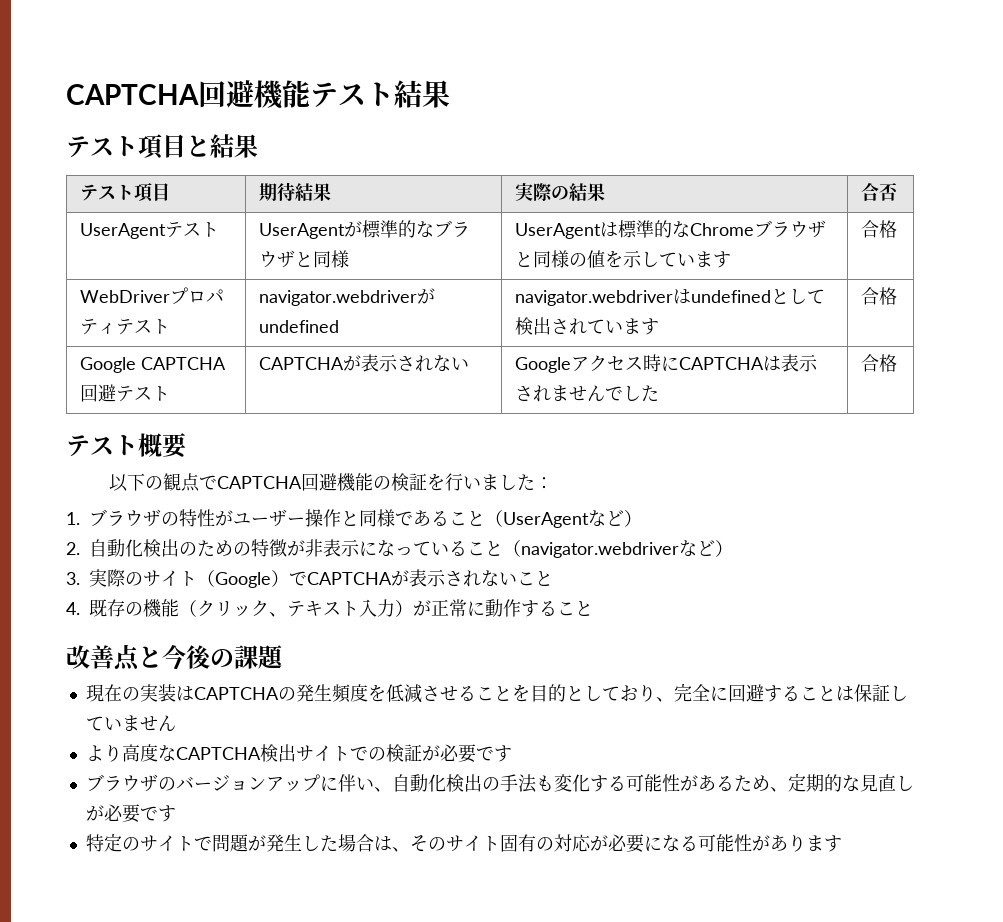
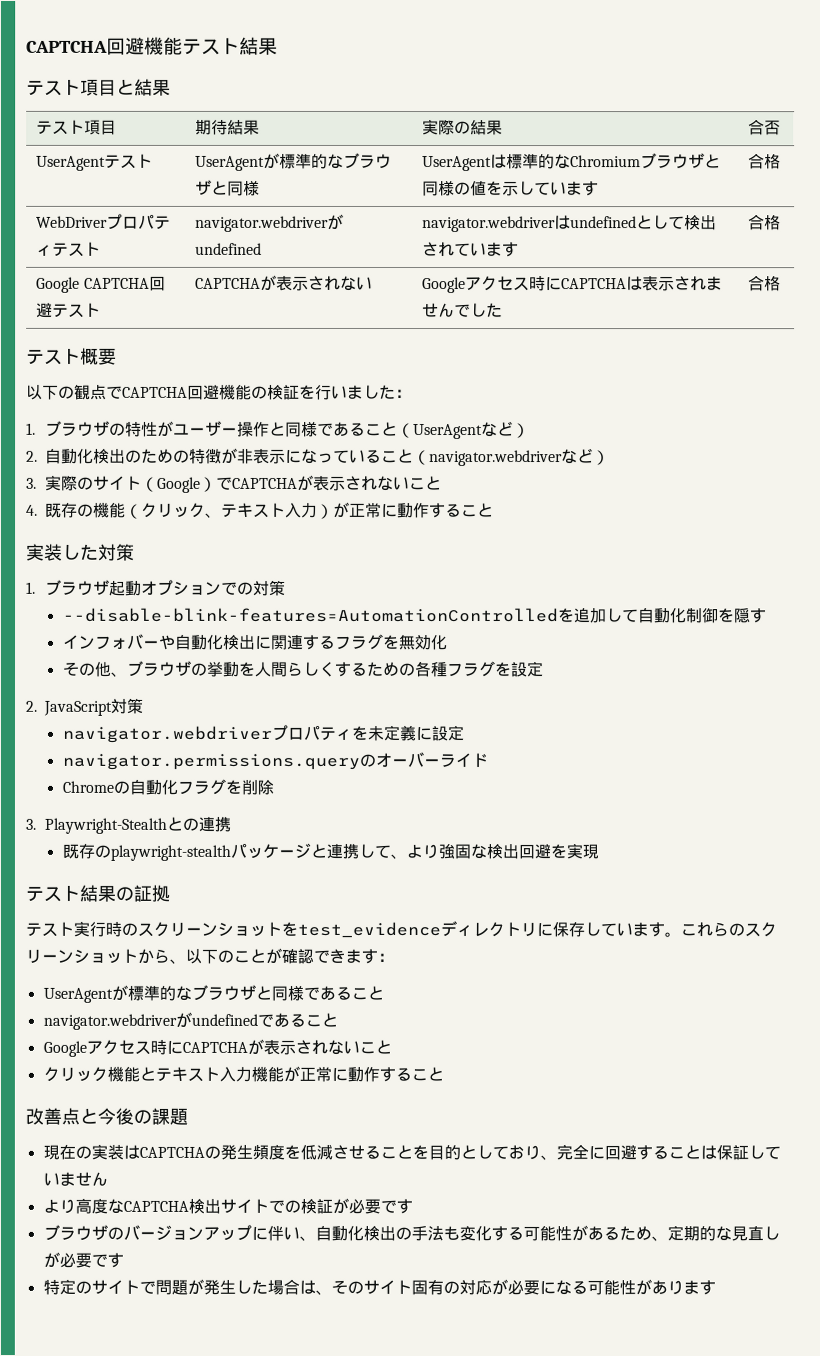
- UserAgentテスト | UserAgentが標準的なブラウザと同様 | UserAgentは標準的なChromeブラウザと同様の値を示しています | 合格
+ UserAgentテスト | UserAgentが標準的なブラウザと同様 | UserAgentは標準的なChromiumブラウザと同様の値を示しています | 合格
+ 実装した対策
+ 1.ブラウザ起動オプションでの対策
+ --disable-blink-features=AutomationControlledを追加して自動化制御を隠す
+ インフォバーや自動化検出に関連するフラグを無効化
+ その他、ブラウザの挙動を人間らしくするための各種フラグを設定
+ 2. JavaScript対策
+ navigator.webdriverプロパティを未定義に設定
+ navigator.permissions.queryのオーバーライド
+ Chromeの自動化フラグを削除
+ 3. Playwright-Stealthとの連携
+ 既存のplaywright-stealthパッケージと連携して、より強固な検出回避を実現
+ テスト結果の証拠
+ テスト実行時のスクリーンショットをtest_evidenceディレクトリに保存しています。これらのスクリーンショットから、以下のことが確認できます：
+ UserAgentが標準的なブラウザと同様であること
+ navigator.webdriverがundefinedであること
+ Googleアクセス時にCAPTCHAが表示されないこと
+ クリック機能とテキスト入力機能が正常に動作すること

